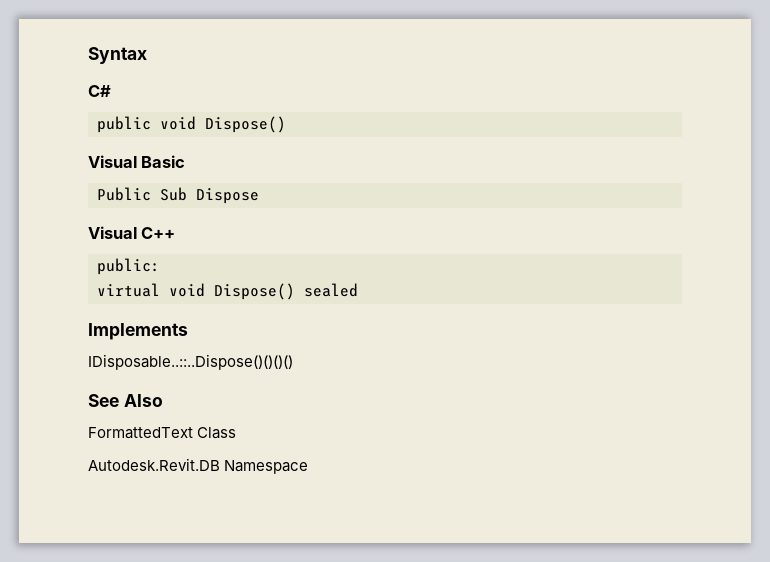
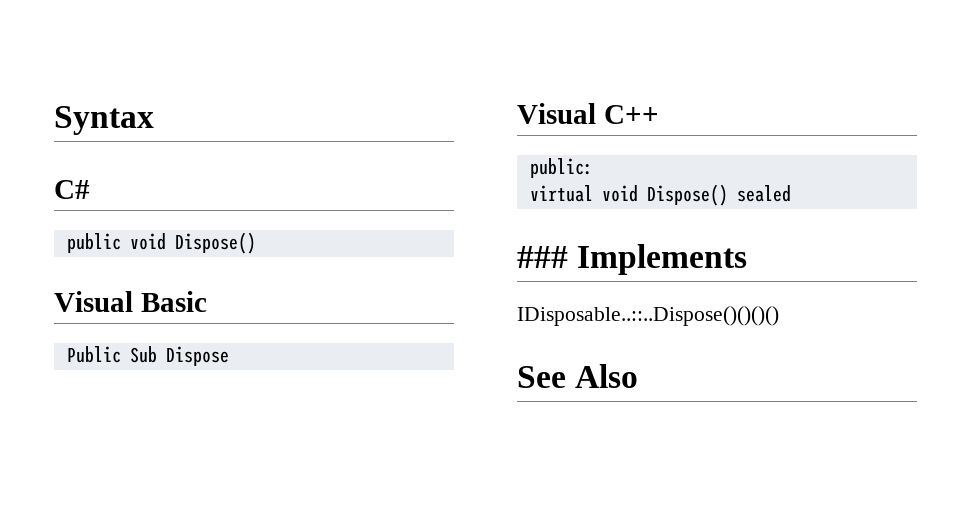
- Implements
+ ### Implements
- FormattedText Class
- Autodesk.Revit.DB Namespace

